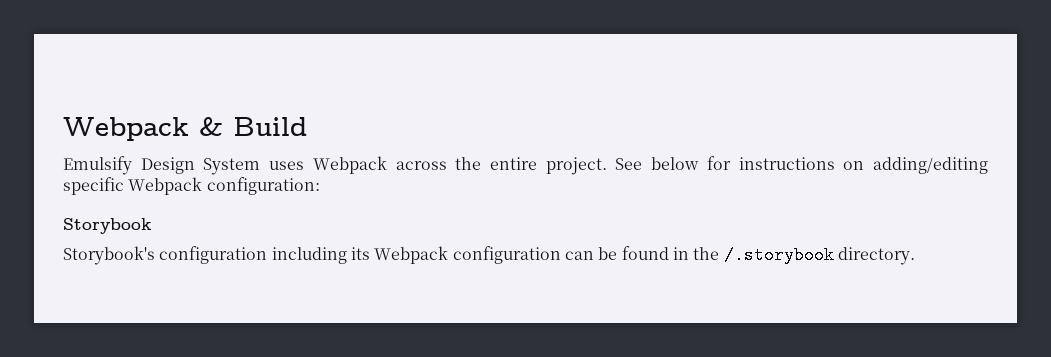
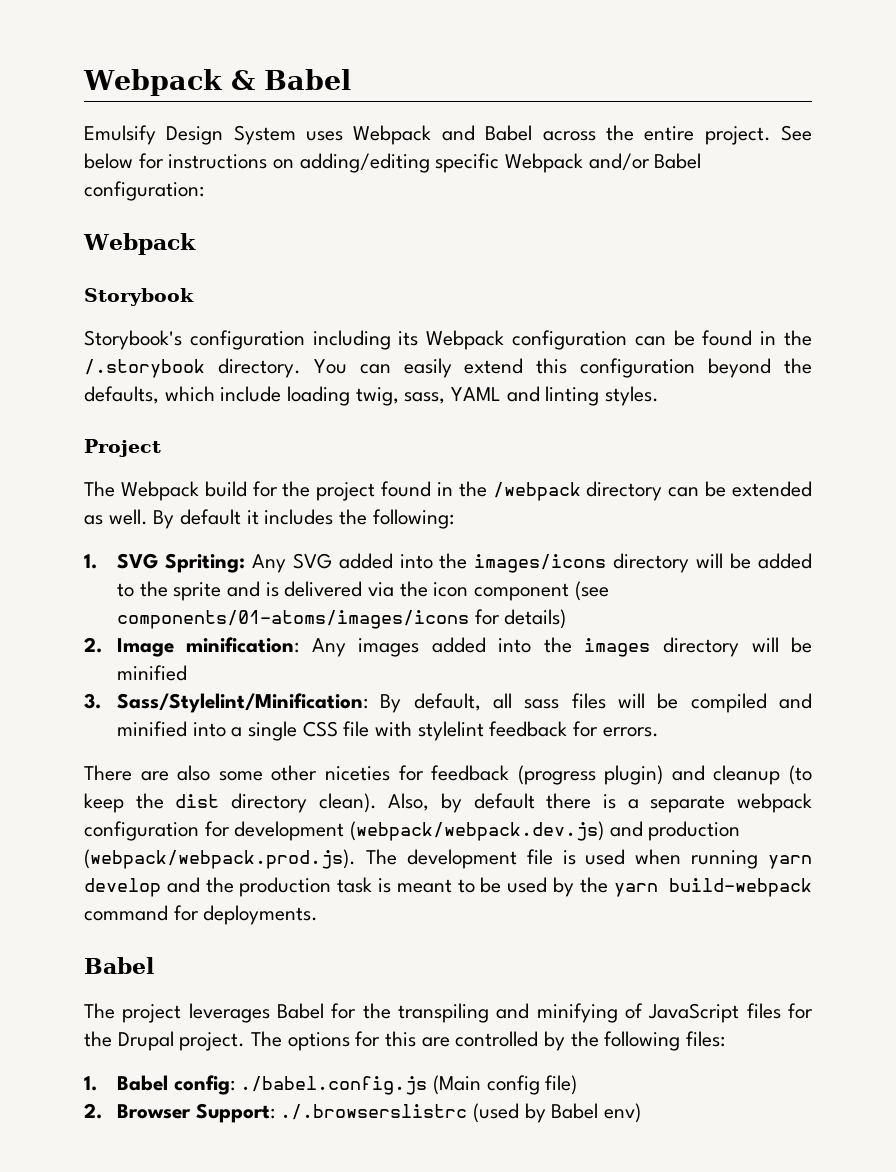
- Webpack & Build
+ Webpack & Babel
- Emulsify Design System uses Webpack across the entire project.
+ Emulsify Design System uses Webpack and Babel across the entire project.
- See below for instructions on adding/editing specific Webpack configuration:
+ See below for instructions on adding/editing specific Webpack and/or Babel configuration:
+ Webpack
+ You can easily extend this configuration beyond the defaults, which include loading twig, sass, YAML and linting styles.
+ Project
+ The Webpack build for the project found in the /webpack directory can be extended as well. By default it includes the following:
+ 1. SVG Spriting: Any SVG added into the images/icons directory will be added to the sprite and is delivered via the icon component (see components/01-atoms/images/icons for details)
+ 2. Image minification: Any images added into the images directory will be minified
+ 3. Sass/Stylelint/Minification: By default, all sass files will be compiled and minified into a single CSS file with stylelint feedback for errors.
+ There are also some other niceties for feedback (progress plugin) and cleanup (to keep the dist directory clean). Also, by default there is a separate webpack configuration for development (webpack/webpack.dev.js) and production (webpack/webpack.prod.js). The development file is used when running yarn develop and the production task is meant to be used by the yarn build-webpack command for deployments.
+ Babel
+ The project leverages Babel for the transpiling and minifying of JavaScript files for the Drupal project. The options for this are controlled by the following files:
+ 1. Babel config: ./babel.config.js (Main config file)
+ 2. Browser Support: ./.browserslistrc (used by Babel env)

